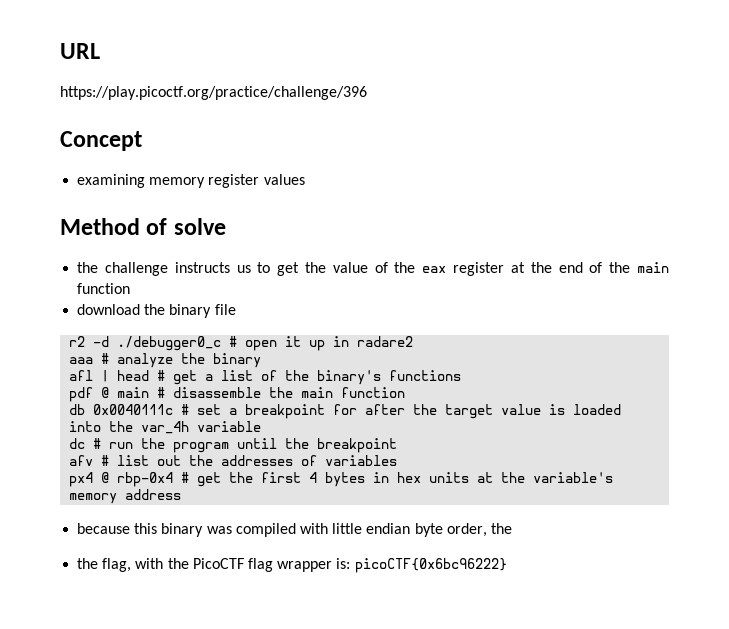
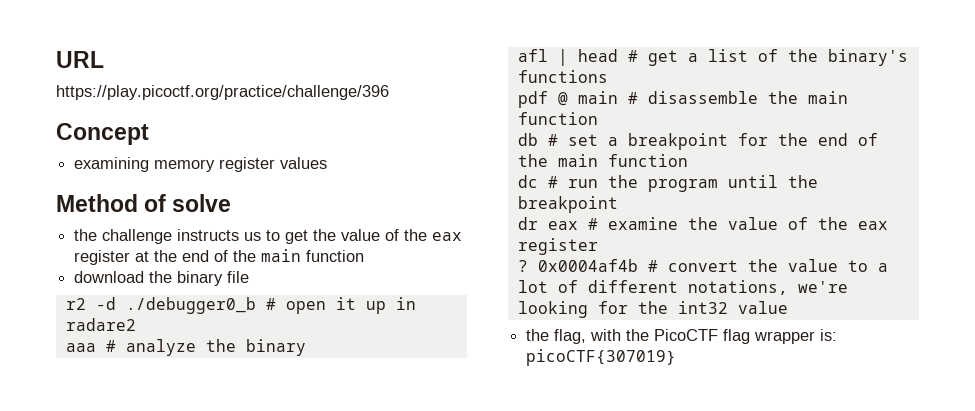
- r2 -d ./debugger0_c # open it up in radare2
+ r2 -d ./debugger0_b # open it up in radare2
- db 0x0040111c # set a breakpoint for after the target value is loaded into the var_4h variable
+ db # set a breakpoint for the end of the main function
- afv # list out the addresses of variables
- px4 @ rbp-0x4 # get the first 4 bytes in hex units at the variable's memory address
- because this binary was compiled with little endian byte order, the
+ dr eax # examine the value of the eax register
+ ? 0x0004af4b # convert the value to a lot of different notations, we're looking for the int32 value
- the flag, with the PicoCTF flag wrapper is: picoCTF{0x6bc96222}
+ the flag, with the PicoCTF flag wrapper is: picoCTF{307019}

